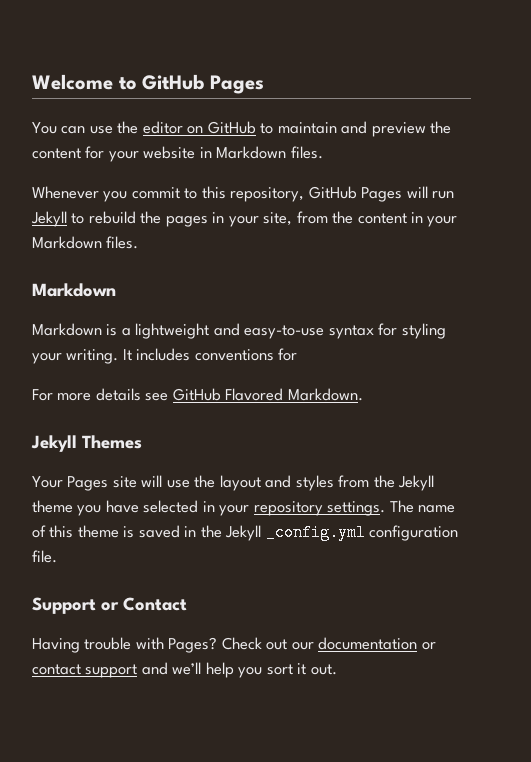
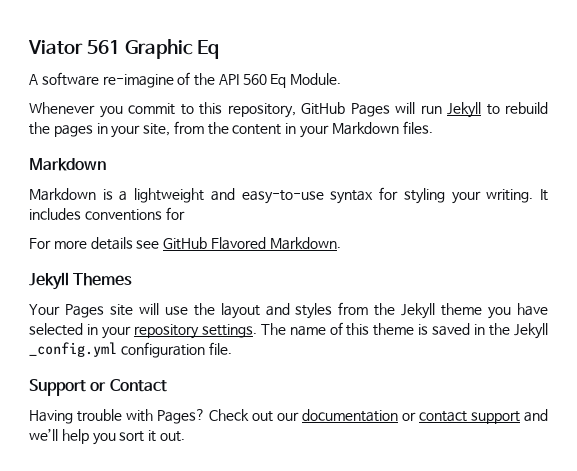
- Welcome to GitHub Pages
- You can use the editor on GitHub to maintain and preview the content for your website in Markdown files.
+ Viator 561 Graphic Eq
+ A software re-imagine of the API 560 Eq Module.

